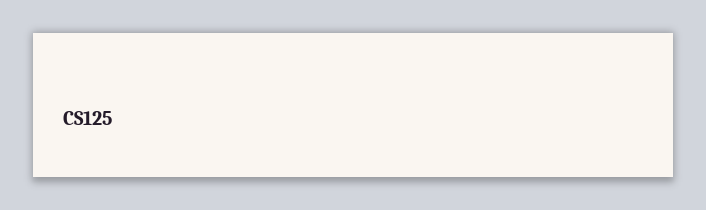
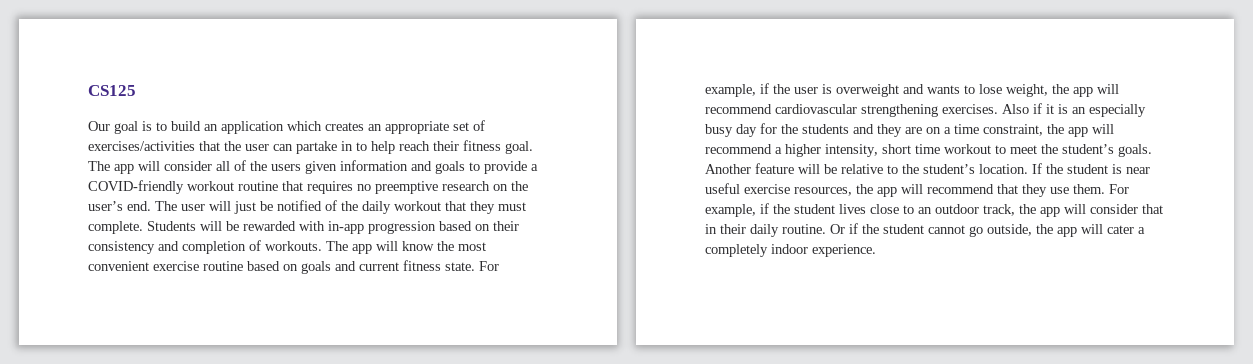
+ Our goal is to build an application which creates an appropriate set of exercises/activities that the user can partake in to help reach their fitness goal. The app will consider all of the users given information and goals to provide a COVID-friendly workout routine that requires no preemptive research on the user’s end. The user will just be notified of the daily workout that they must complete. Students will be rewarded with in-app progression based on their consistency and completion of workouts. The app will know the most convenient exercise routine based on goals and current fitness state. For example, if the user is overweight and wants to lose weight, the app will recommend cardiovascular strengthening exercises. Also if it is an especially busy day for the students and they are on a time constraint, the app will recommend a higher intensity, short time workout to meet the student’s goals. Another feature will be relative to the student’s location. If the student is near useful exercise resources, the app will recommend that they use them. For example, if the student lives close to an outdoor track, the app will consider that in their daily routine. Or if the student cannot go outside, the app will cater a completely indoor experience.

